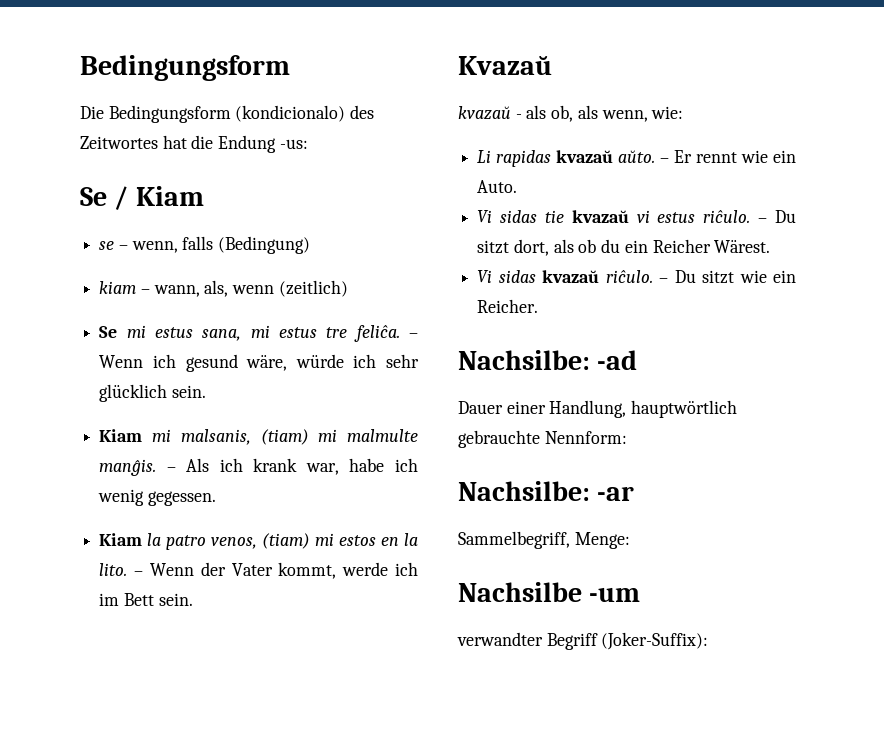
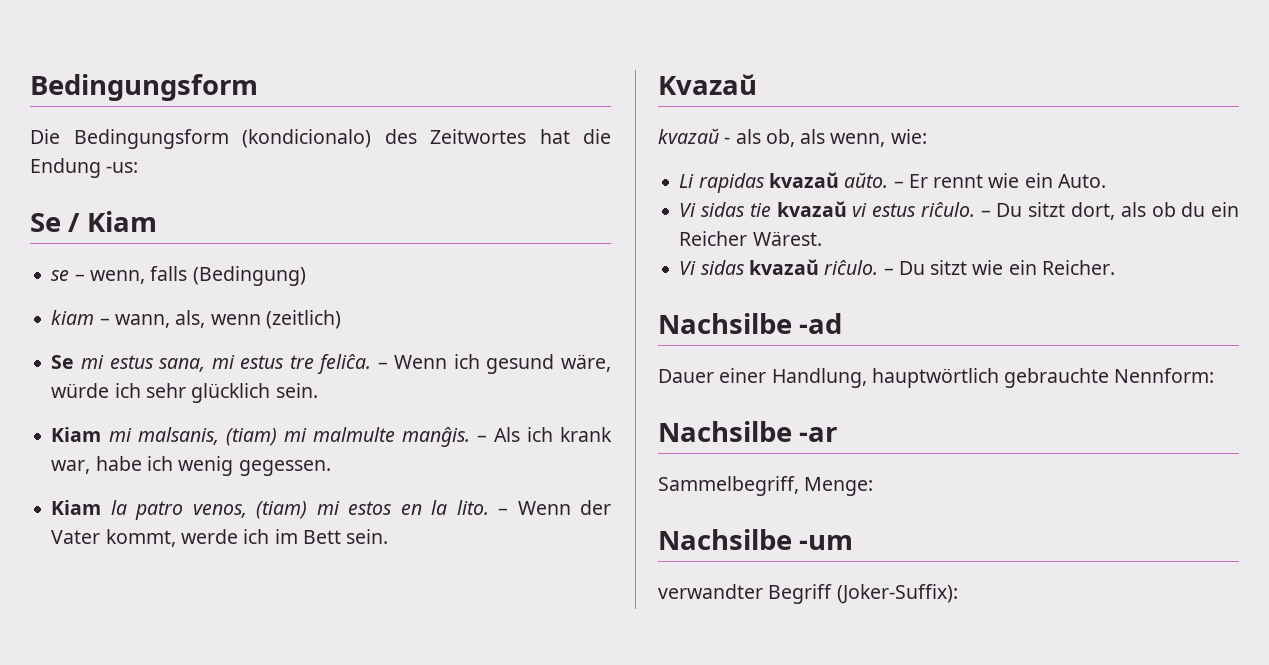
- Nachsilbe: -ad
+ Nachsilbe -ad
- Nachsilbe: -ar
+ Nachsilbe -ar

